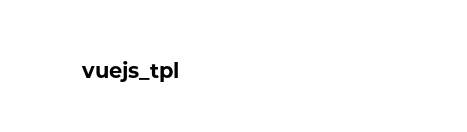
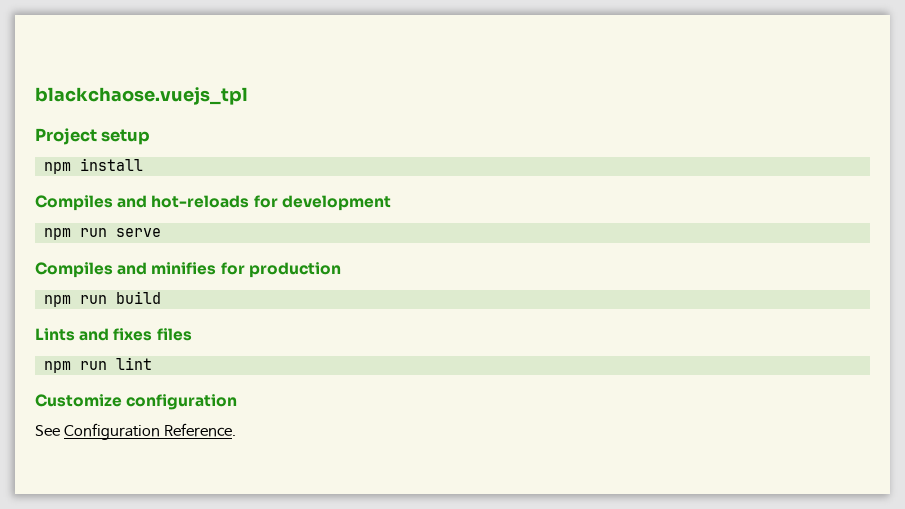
- vuejs_tpl
+ blackchaose.vuejs_tpl
+ Project setup
+ npm install
+ Compiles and hot-reloads for development
+ npm run serve
+ Compiles and minifies for production
+ npm run build
+ Lints and fixes files
+ npm run lint
+ Customize configuration
+ See Configuration Reference.

